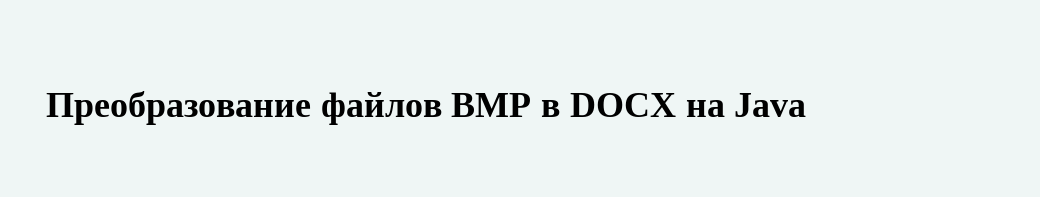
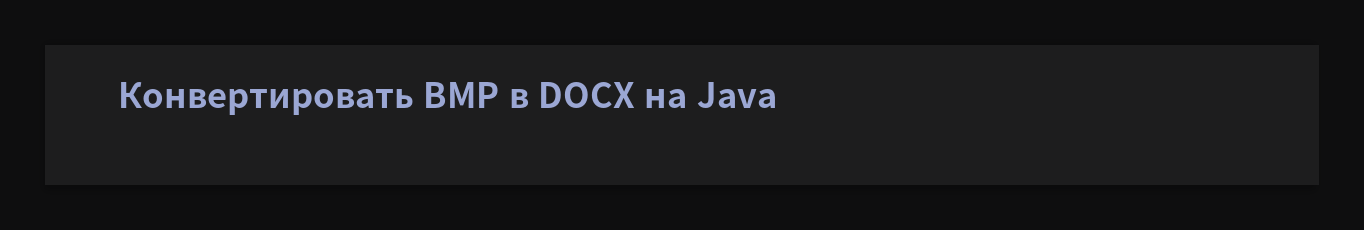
- Преобразование файлов BMP в DOCX на Java
+ Конвертировать BMP в DOCX на Java

